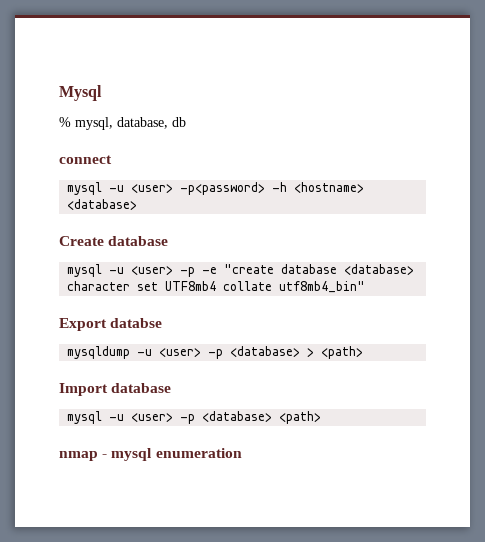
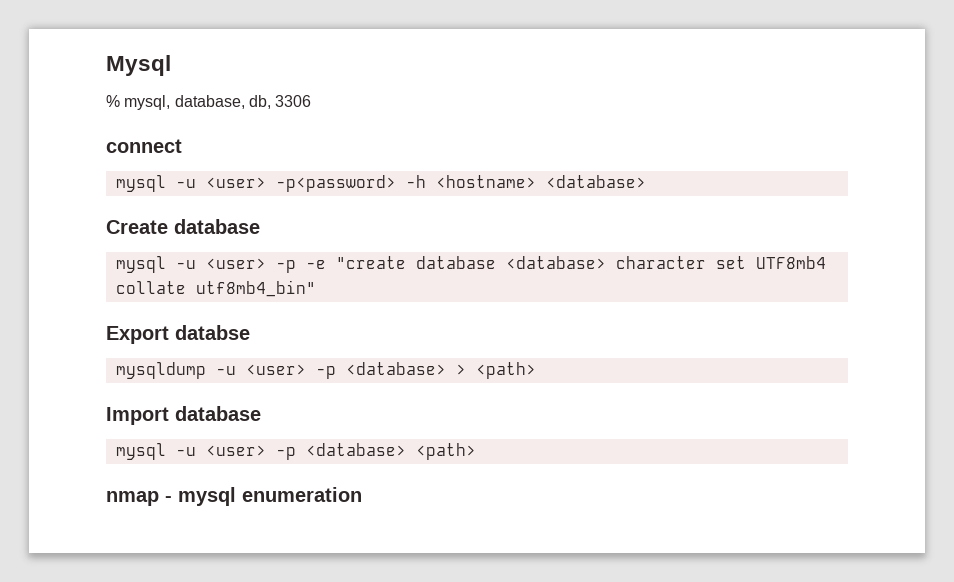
- % mysql, database, db
+ % mysql, database, db, 3306

